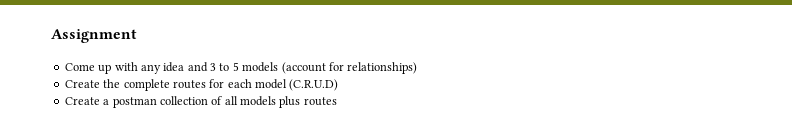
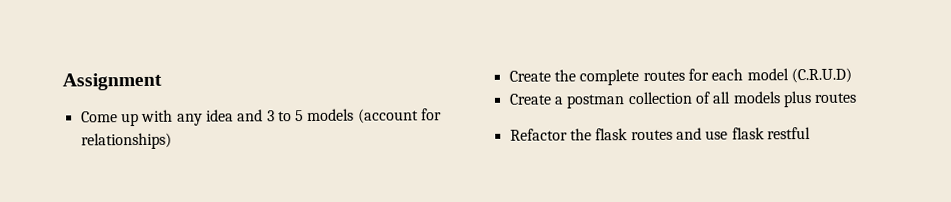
+ Refactor the flask routes and use flask restful

